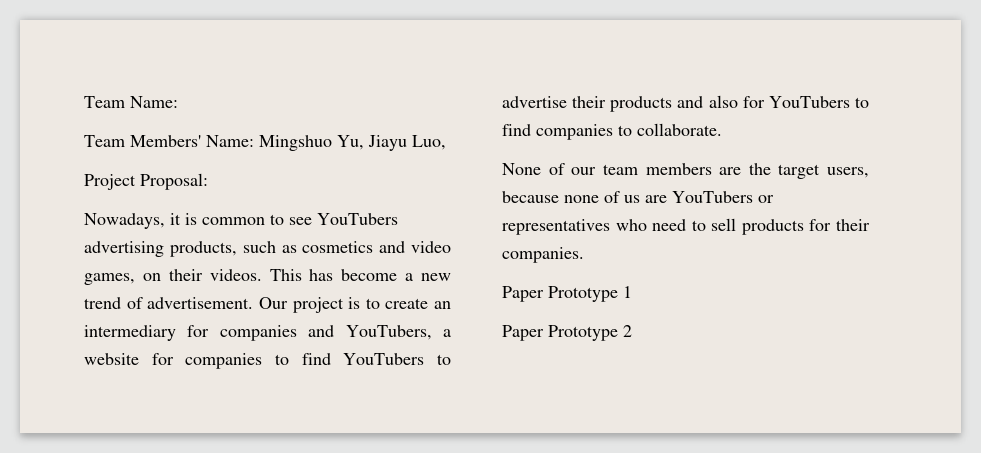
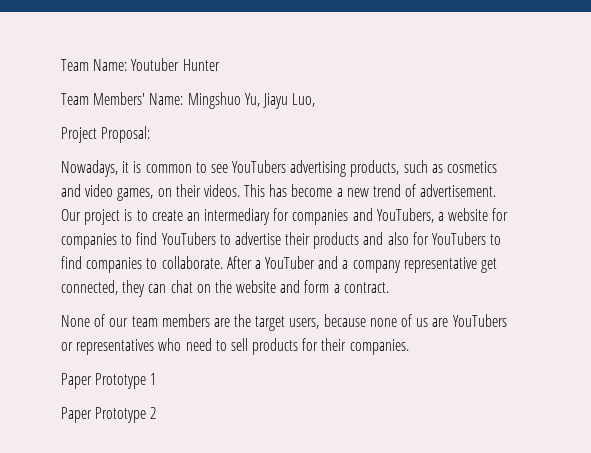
- Team Name:
+ Team Name: Youtuber Hunter
+ After a YouTuber and a company representative get connected, they can chat on the website and form a contract.

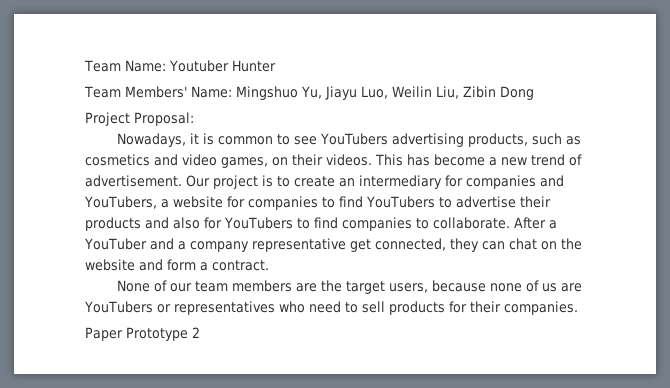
- Team Members' Name: Mingshuo Yu, Jiayu Luo,
+ Team Members' Name: Mingshuo Yu, Jiayu Luo, Weilin Liu, Zibin Dong
- Paper Prototype 1

